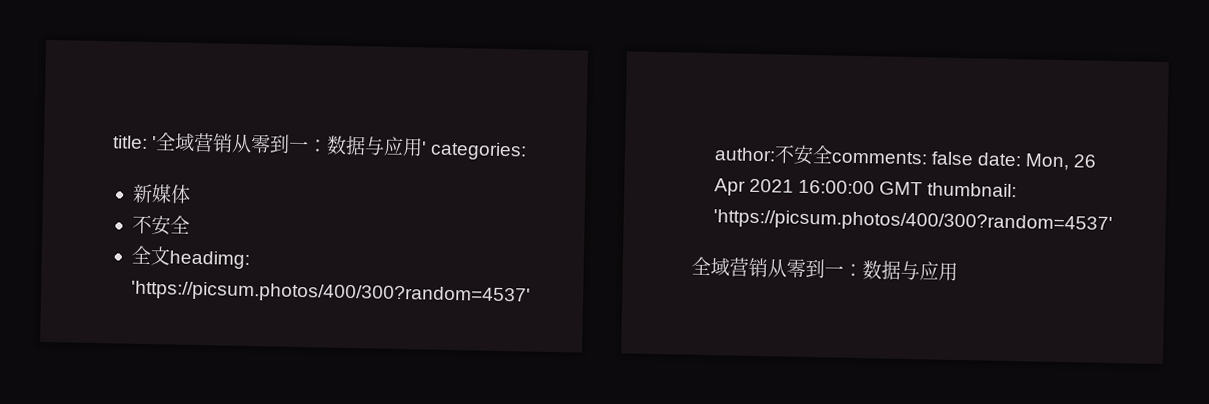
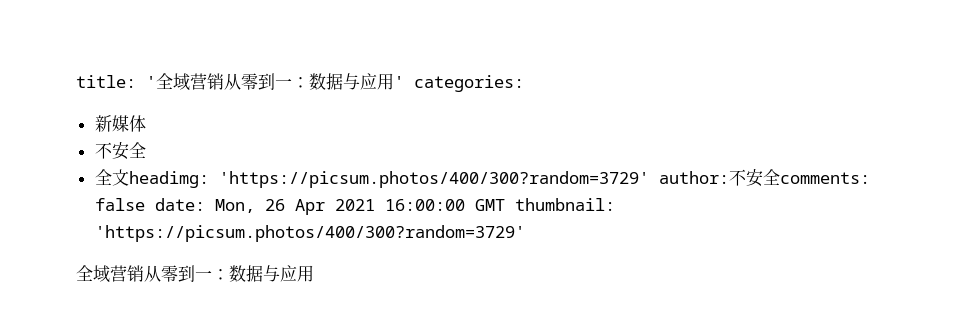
- 全文headimg: 'https://picsum.photos/400/300?random=4537' author:不安全comments: false date: Mon, 26 Apr 2021 16:00:00 GMT thumbnail: 'https://picsum.photos/400/300?random=4537'
+ 全文headimg: 'https://picsum.photos/400/300?random=3729' author:不安全comments: false date: Mon, 26 Apr 2021 16:00:00 GMT thumbnail: 'https://picsum.photos/400/300?random=3729'

